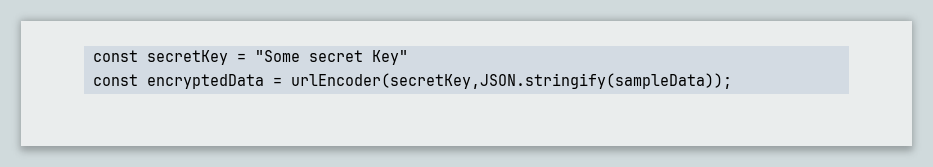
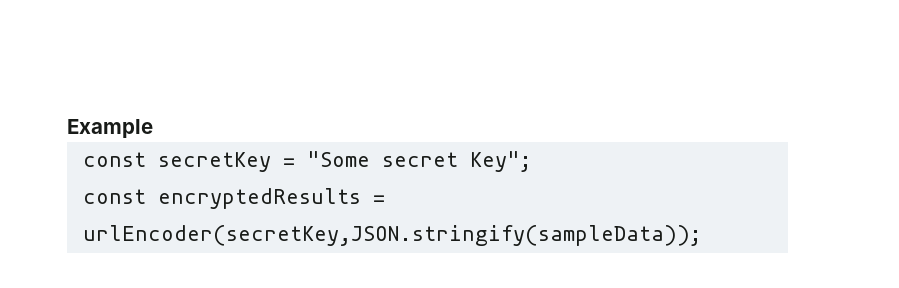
+ Example
- const secretKey = "Some secret Key"
- const encryptedData = urlEncoder(secretKey,JSON.stringify(sampleData));
+ const secretKey = "Some secret Key";
+ const encryptedResults = urlEncoder(secretKey,JSON.stringify(sampleData));

